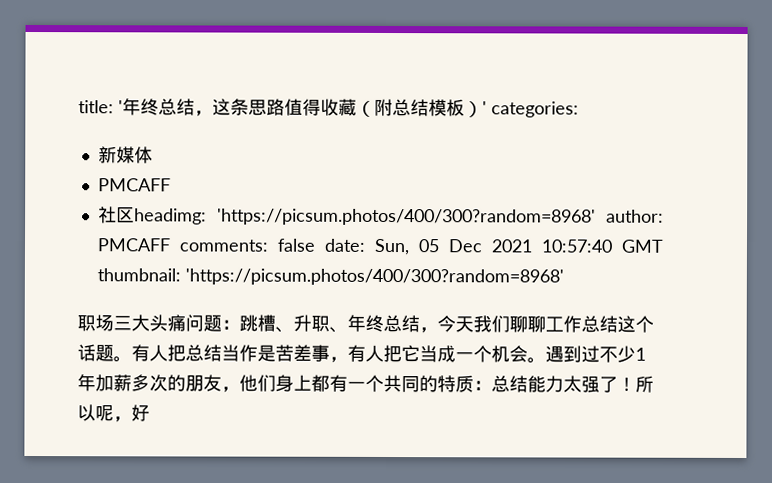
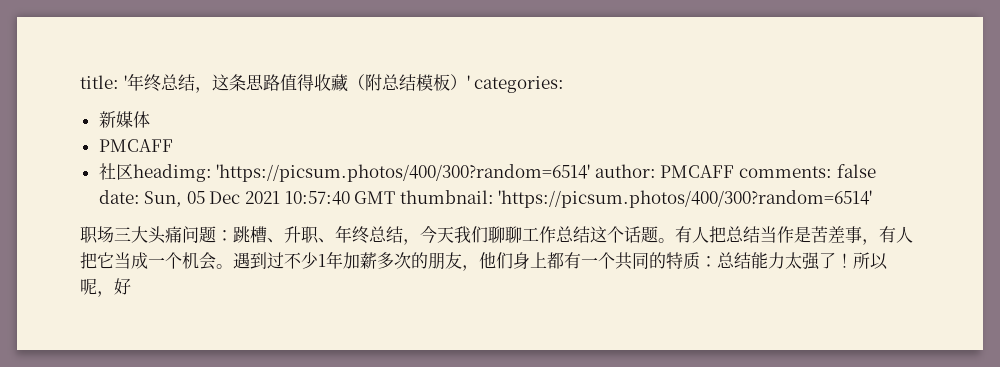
- 社区headimg: 'https://picsum.photos/400/300?random=8968' author: PMCAFF comments: false date: Sun, 05 Dec 2021 10:57:40 GMT thumbnail: 'https://picsum.photos/400/300?random=8968'
+ 社区headimg: 'https://picsum.photos/400/300?random=6514' author: PMCAFF comments: false date: Sun, 05 Dec 2021 10:57:40 GMT thumbnail: 'https://picsum.photos/400/300?random=6514'

